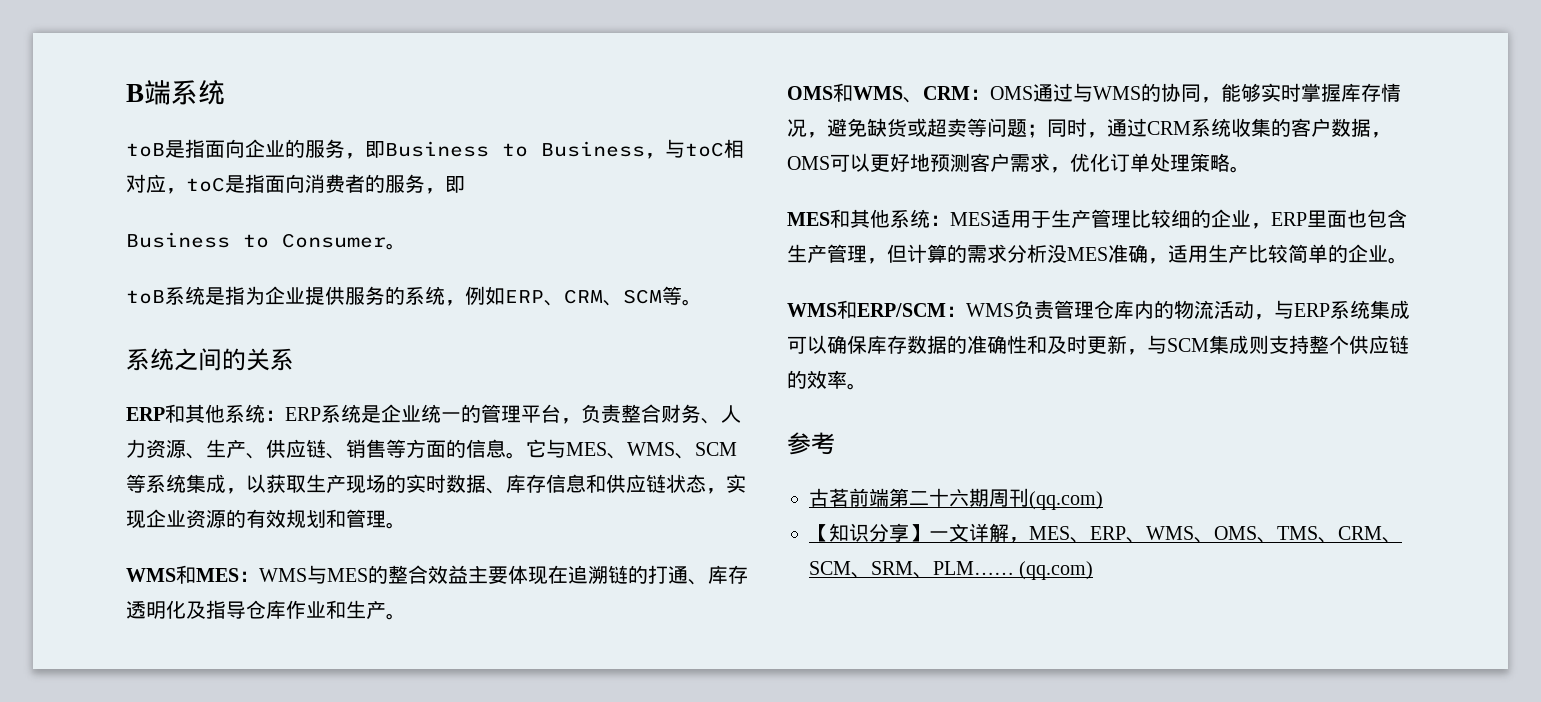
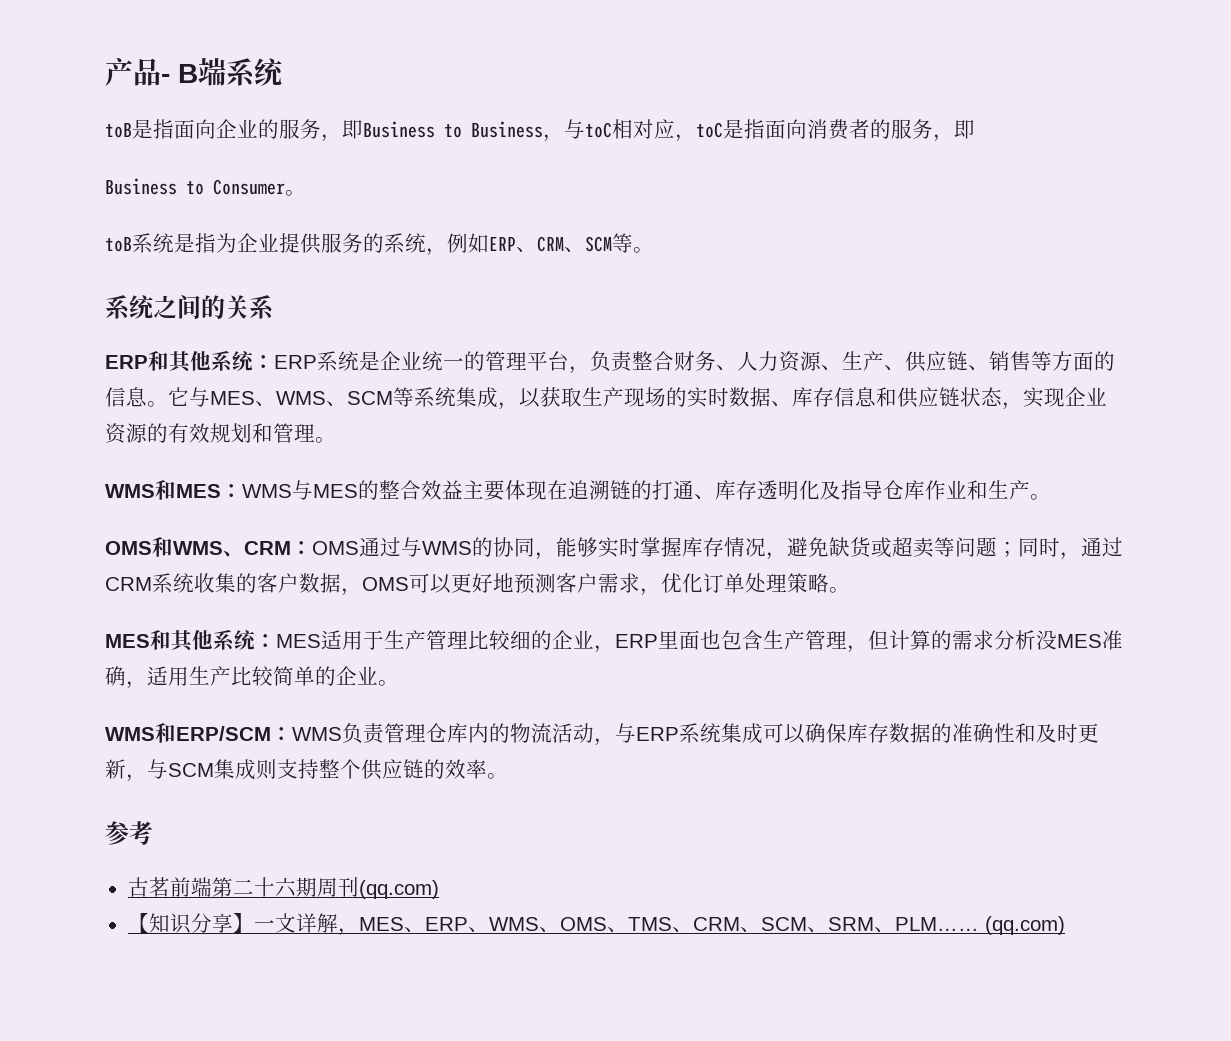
- B端系统
+ 产品- B端系统

